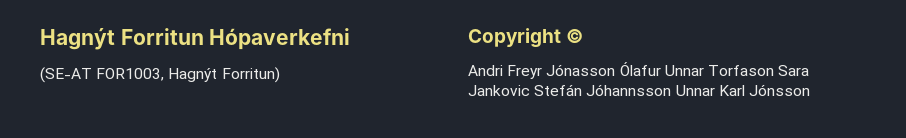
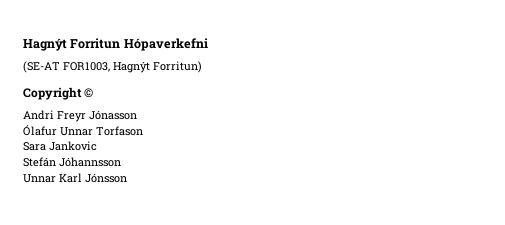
- Andri Freyr Jónasson Ólafur Unnar Torfason Sara Jankovic Stefán Jóhannsson Unnar Karl Jónsson
+ Andri Freyr Jónasson
+ Ólafur Unnar Torfason
+ Sara Jankovic
+ Stefán Jóhannsson
+ Unnar Karl Jónsson

